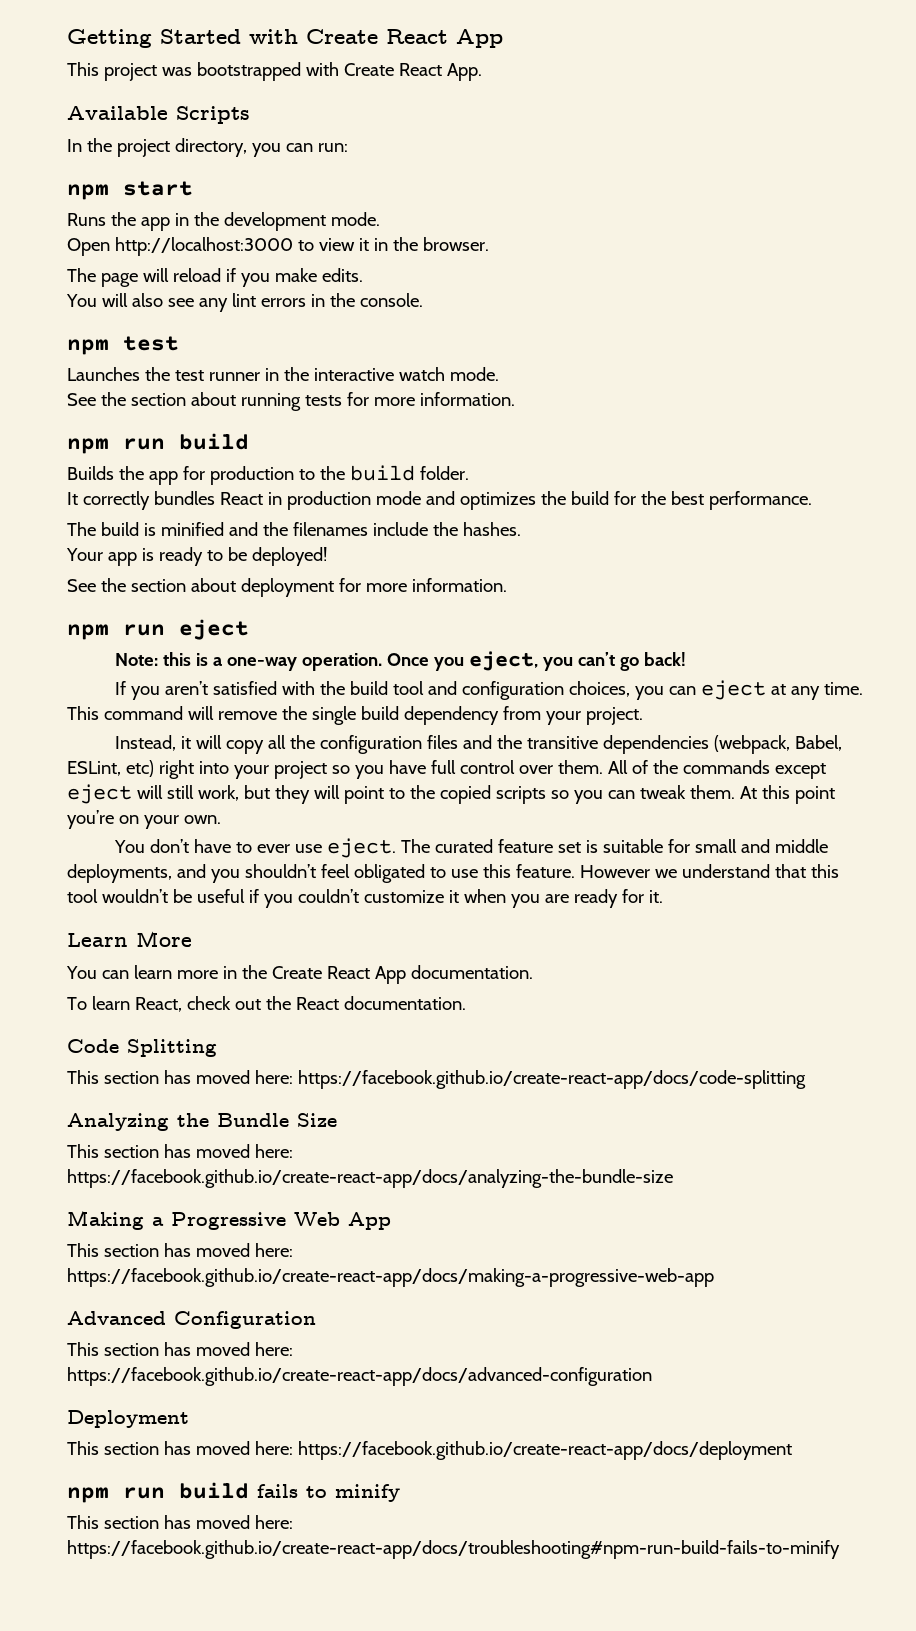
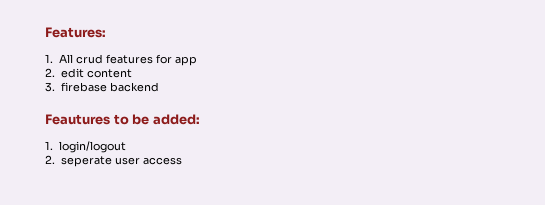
- Getting Started with Create React App
- This project was bootstrapped with Create React App.
- Available Scripts
- In the project directory, you can run:
- npm start
- Runs the app in the development mode.
- Open http://localhost:3000 to view it in the browser.
- The page will reload if you make edits.
- You will also see any lint errors in the console.
- npm test
- Launches the test runner in the interactive watch mode.
- See the section about running tests for more information.
- npm run build
- Builds the app for production to the build folder.
- It correctly bundles React in production mode and optimizes the build for the best performance.
- The build is minified and the filenames include the hashes.
- Your app is ready to be deployed!
- See the section about deployment for more information.
- npm run eject
- Note: this is a one-way operation. Once you eject, you can’t go back!
- If you aren’t satisfied with the build tool and configuration choices, you can eject at any time. This command will remove the single build dependency from your project.
- Instead, it will copy all the configuration files and the transitive dependencies (webpack, Babel, ESLint, etc) right into your project so you have full control over them. All of the commands except eject will still work, but they will point to the copied scripts so you can tweak them. At this point you’re on your own.
- You don’t have to ever use eject. The curated feature set is suitable for small and middle deployments, and you shouldn’t feel obligated to use this feature. However we understand that this tool wouldn’t be useful if you couldn’t customize it when you are ready for it.
- Learn More
- You can learn more in the Create React App documentation.
- To learn React, check out the React documentation.
- Code Splitting
- This section has moved here: https://facebook.github.io/create-react-app/docs/code-splitting
- Analyzing the Bundle Size
- This section has moved here: https://facebook.github.io/create-react-app/docs/analyzing-the-bundle-size
- Making a Progressive Web App
- This section has moved here: https://facebook.github.io/create-react-app/docs/making-a-progressive-web-app
- Advanced Configuration
- This section has moved here: https://facebook.github.io/create-react-app/docs/advanced-configuration
- Deployment
- This section has moved here: https://facebook.github.io/create-react-app/docs/deployment
- npm run build fails to minify
- This section has moved here: https://facebook.github.io/create-react-app/docs/troubleshooting#npm-run-build-fails-to-minify
+ Features:
+ 1. All crud features for app
+ 2. edit content
+ 3. firebase backend
+ Feautures to be added:
+ 1. login/logout
+ 2. seperate user access

